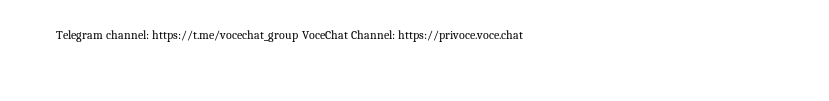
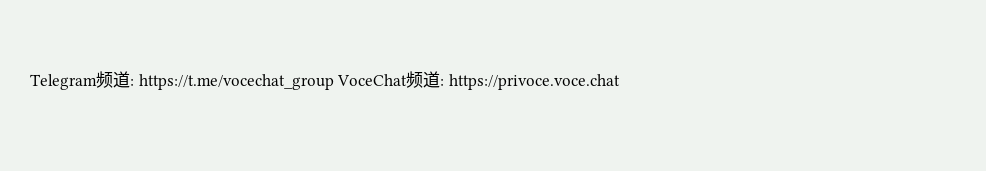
- Telegram channel: https://t.me/vocechat_group VoceChat Channel: https://privoce.voce.chat
+ Telegram频道: https://t.me/vocechat_group VoceChat频道: https://privoce.voce.chat

